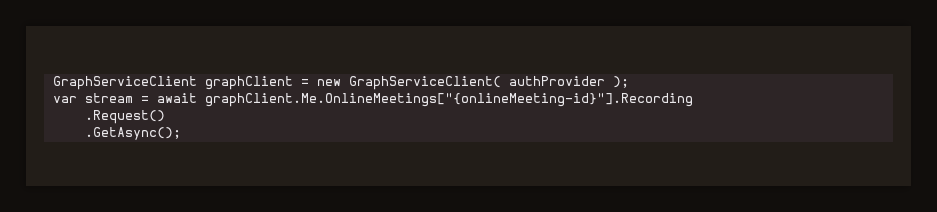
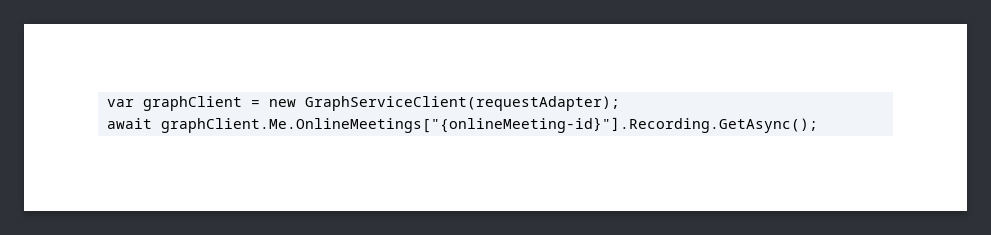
- GraphServiceClient graphClient = new GraphServiceClient( authProvider );
- var stream = await graphClient.Me.OnlineMeetings["{onlineMeeting-id}"].Recording
- .Request()
- .GetAsync();
+ var graphClient = new GraphServiceClient(requestAdapter);
+ await graphClient.Me.OnlineMeetings["{onlineMeeting-id}"].Recording.GetAsync();

